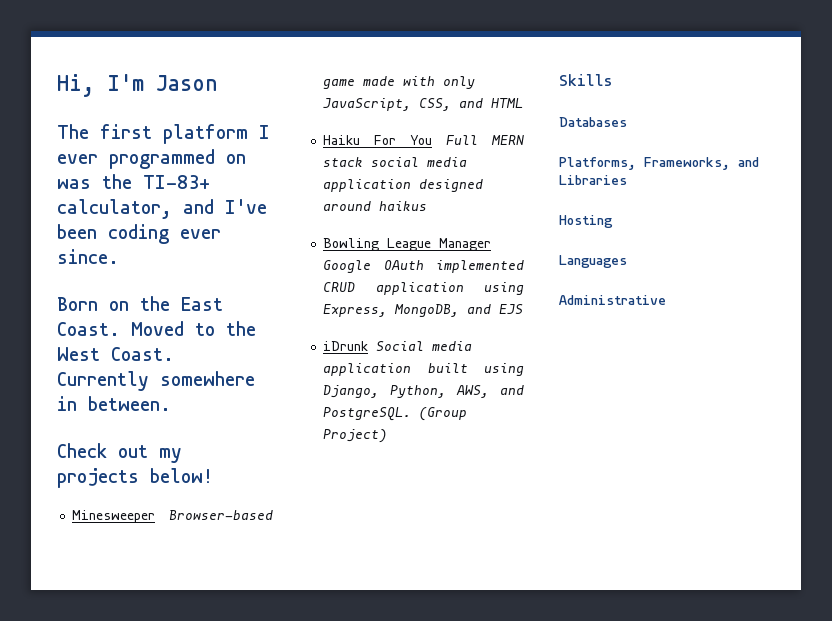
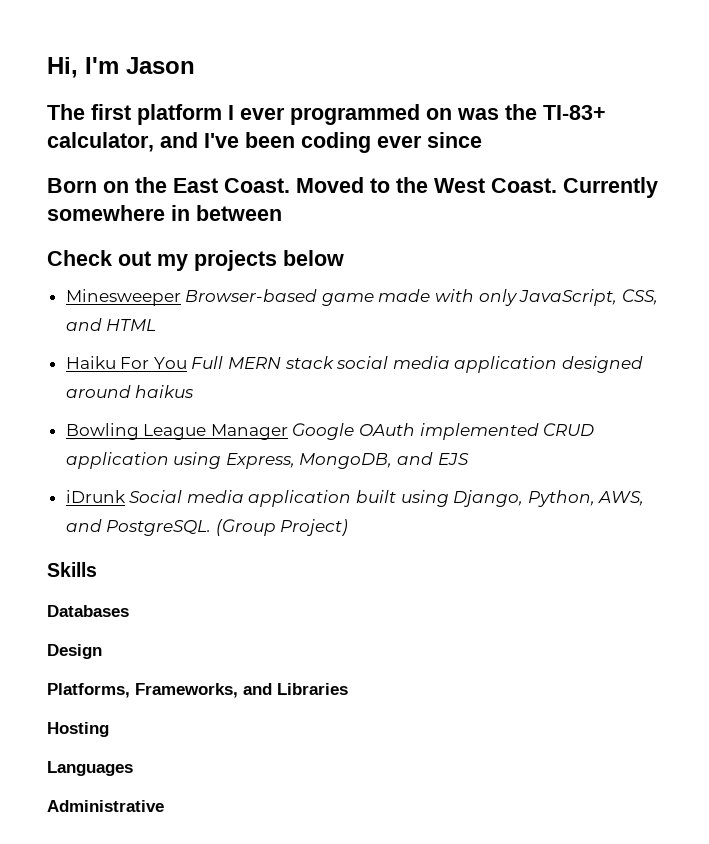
- The first platform I ever programmed on was the TI-83+ calculator, and I've been coding ever since.
+ The first platform I ever programmed on was the TI-83+ calculator, and I've been coding ever since
- Currently somewhere in between.
+ Currently somewhere in between
- Check out my projects below!
+ Check out my projects below
+ Design

